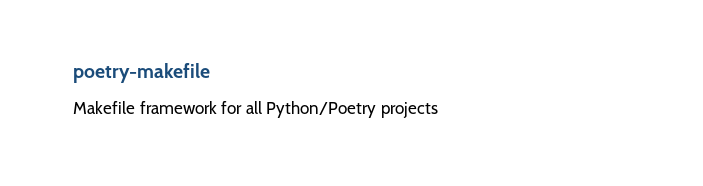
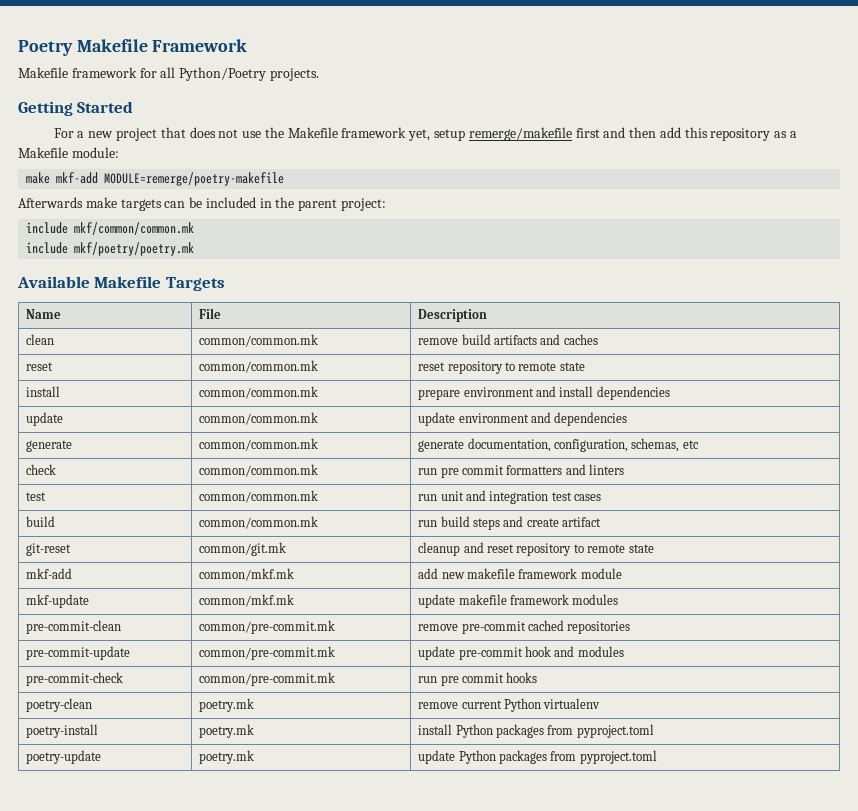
- poetry-makefile
+ Poetry Makefile Framework
- Makefile framework for all Python/Poetry projects
+ Makefile framework for all Python/Poetry projects.
+ Getting Started
+ For a new project that does not use the Makefile framework yet, setup remerge/makefile first and then add this repository as a Makefile module:
+ make mkf-add MODULE=remerge/poetry-makefile
+ Afterwards make targets can be included in the parent project:
+ include mkf/common/common.mk
+ include mkf/poetry/poetry.mk
+ Available Makefile Targets
+ Name | File | Description
+ clean | common/common.mk | remove build artifacts and caches
+ reset | common/common.mk | reset repository to remote state
+ install | common/common.mk | prepare environment and install dependencies
+ update | common/common.mk | update environment and dependencies
+ generate | common/common.mk | generate documentation, configuration, schemas, etc
+ check | common/common.mk | run pre commit formatters and linters
+ test | common/common.mk | run unit and integration test cases
+ build | common/common.mk | run build steps and create artifact
+ git-reset | common/git.mk | cleanup and reset repository to remote state
+ mkf-add | common/mkf.mk | add new makefile framework module
+ mkf-update | common/mkf.mk | update makefile framework modules
+ pre-commit-clean | common/pre-commit.mk | remove pre-commit cached repositories
+ pre-commit-update | common/pre-commit.mk | update pre-commit hook and modules
+ pre-commit-check | common/pre-commit.mk | run pre commit hooks
+ poetry-clean | poetry.mk | remove current Python virtualenv
+ poetry-install | poetry.mk | install Python packages from pyproject.toml
+ poetry-update | poetry.mk | update Python packages from pyproject.toml

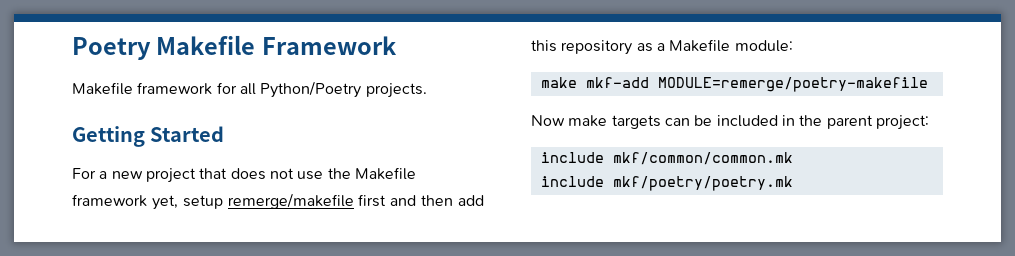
- Afterwards make targets can be included in the parent project:
+ Now make targets can be included in the parent project:
- Available Makefile Targets
- Name | File | Description
- clean | common/common.mk | remove build artifacts and caches
- reset | common/common.mk | reset repository to remote state
- install | common/common.mk | prepare environment and install dependencies
- update | common/common.mk | update environment and dependencies
- generate | common/common.mk | generate documentation, configuration, schemas, etc
- check | common/common.mk | run pre commit formatters and linters
- test | common/common.mk | run unit and integration test cases
- build | common/common.mk | run build steps and create artifact
- git-reset | common/git.mk | cleanup and reset repository to remote state
- mkf-add | common/mkf.mk | add new makefile framework module
- mkf-update | common/mkf.mk | update makefile framework modules
- pre-commit-clean | common/pre-commit.mk | remove pre-commit cached repositories
- pre-commit-update | common/pre-commit.mk | update pre-commit hook and modules
- pre-commit-check | common/pre-commit.mk | run pre commit hooks
- poetry-clean | poetry.mk | remove current Python virtualenv
- poetry-install | poetry.mk | install Python packages from pyproject.toml
- poetry-update | poetry.mk | update Python packages from pyproject.toml

